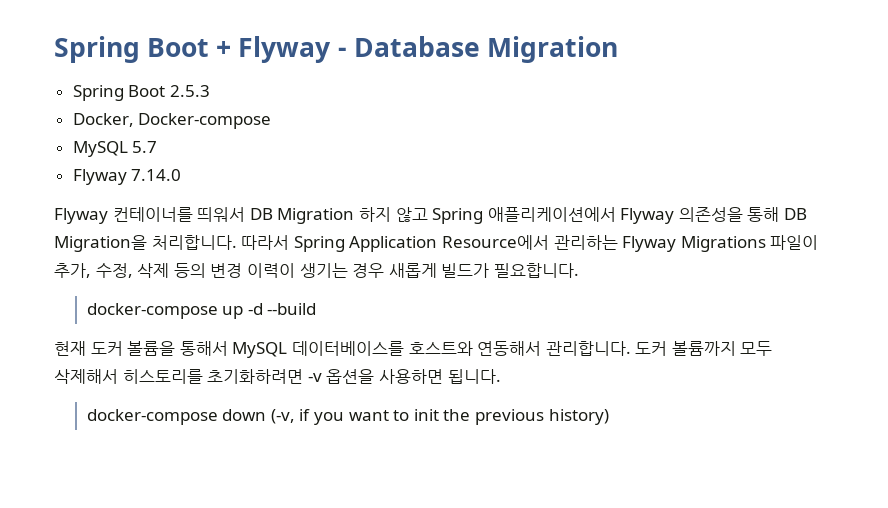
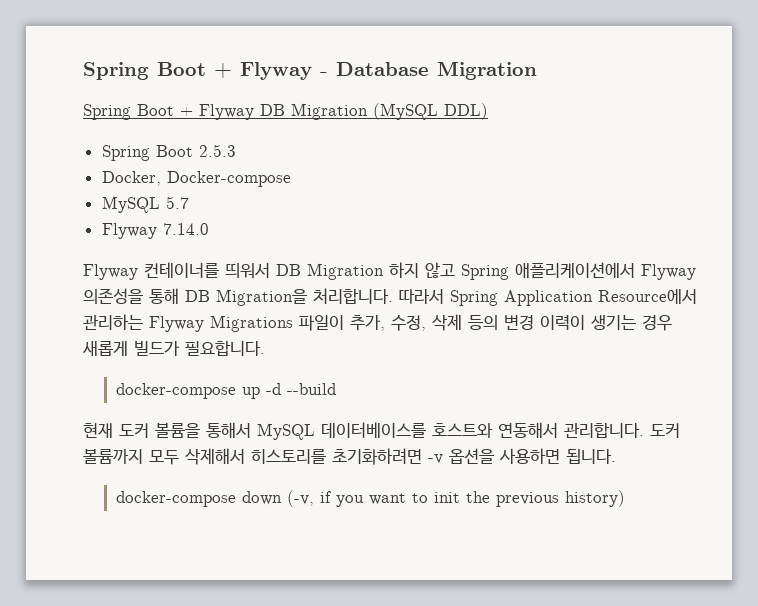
+ Spring Boot + Flyway DB Migration (MySQL DDL)

